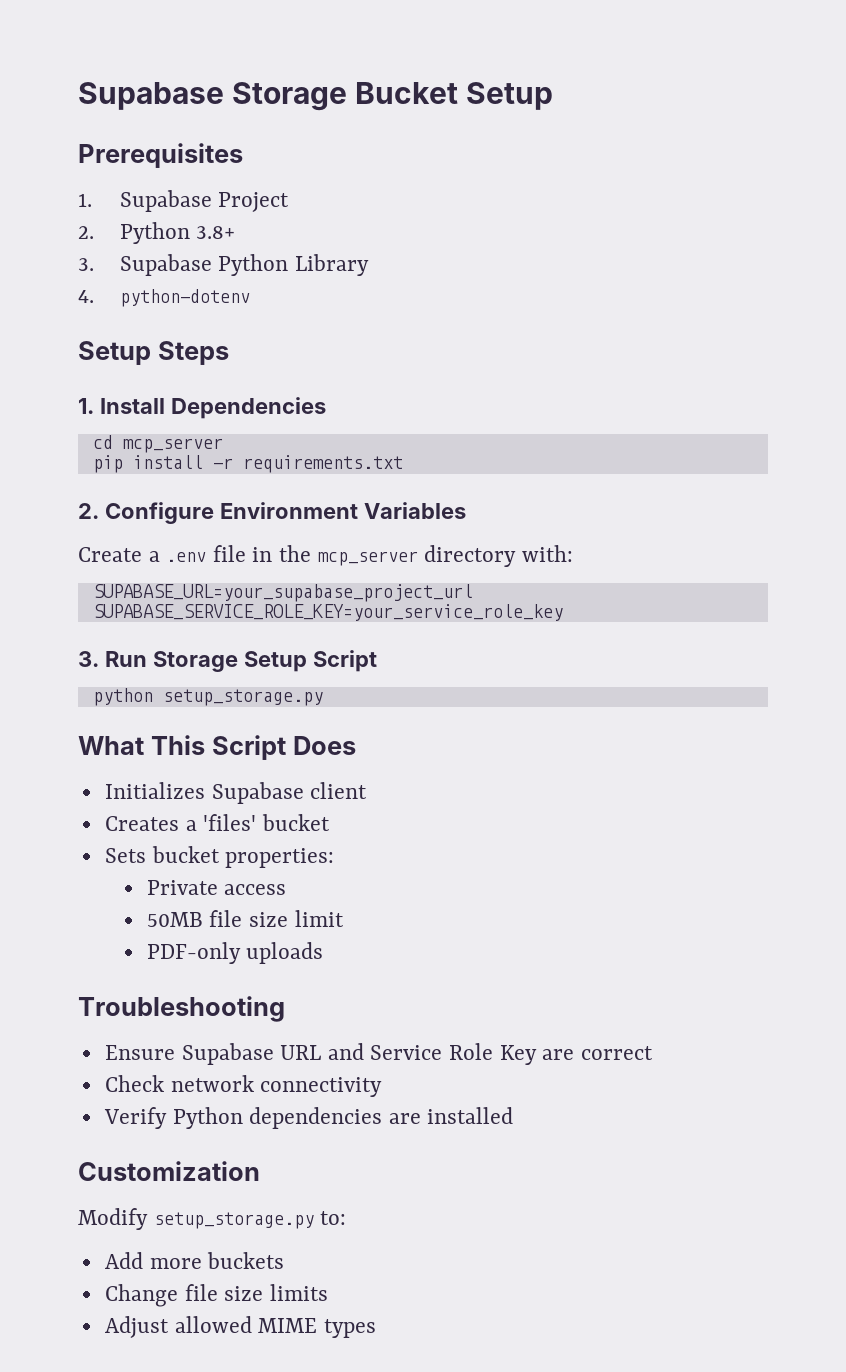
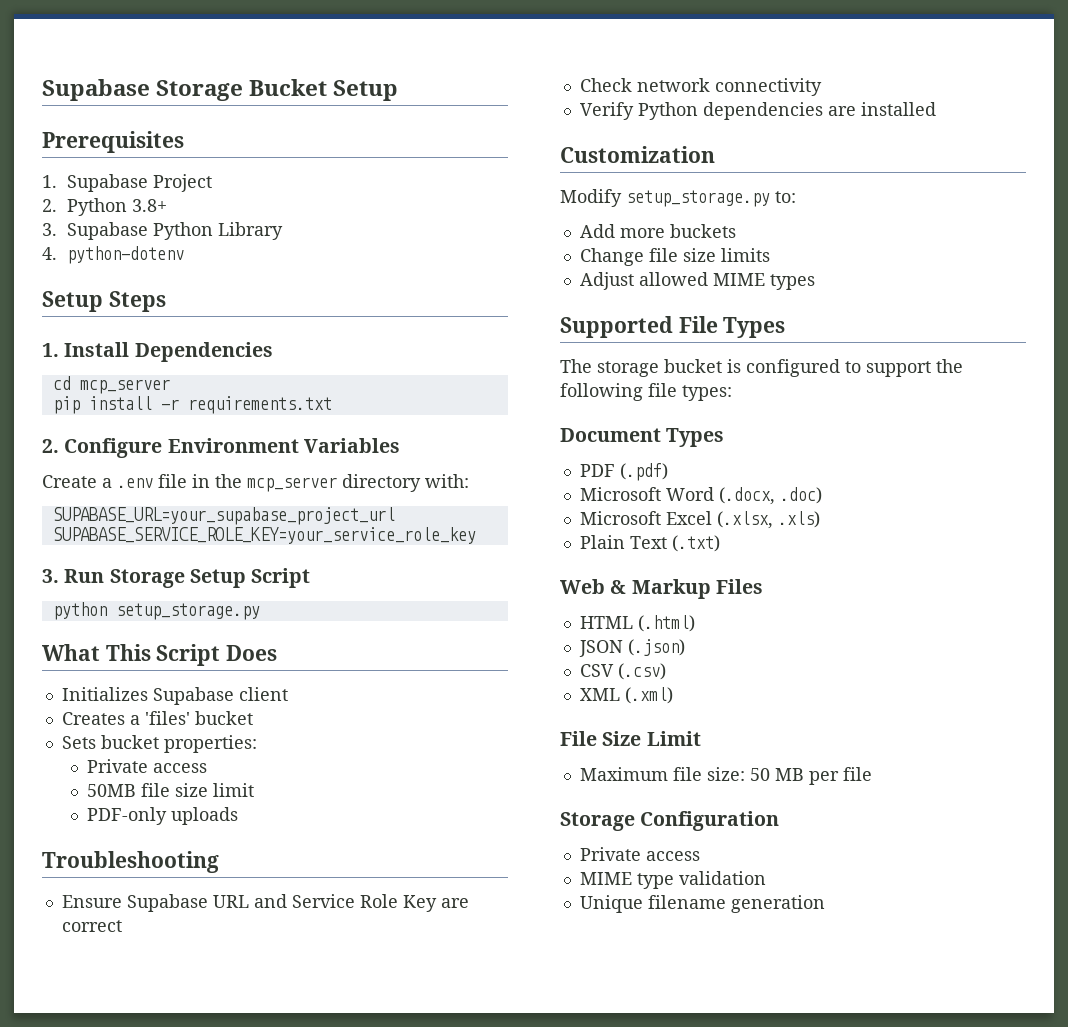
+ Supported File Types
+ The storage bucket is configured to support the following file types:
+ Document Types
+ PDF (.pdf)
+ Microsoft Word (.docx, .doc)
+ Microsoft Excel (.xlsx, .xls)
+ Plain Text (.txt)
+ Web & Markup Files
+ HTML (.html)
+ JSON (.json)
+ CSV (.csv)
+ XML (.xml)
+ File Size Limit
+ Maximum file size: 50 MB per file
+ Storage Configuration
+ Private access
+ MIME type validation
+ Unique filename generation

